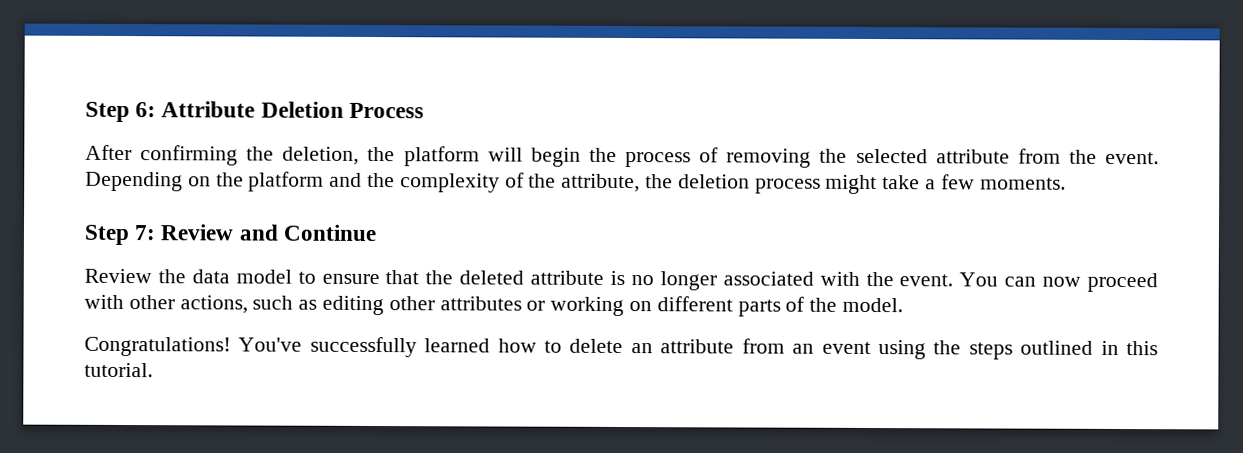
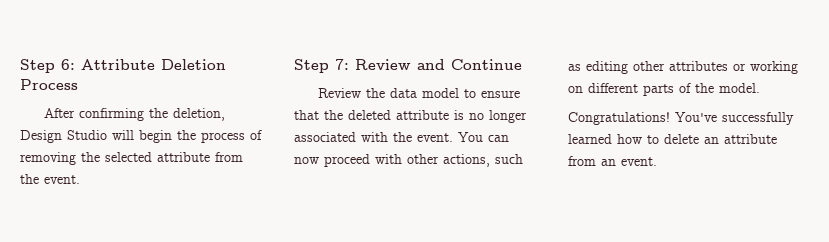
- After confirming the deletion, the platform will begin the process of removing the selected attribute from the event. Depending on the platform and the complexity of the attribute, the deletion process might take a few moments.
+ After confirming the deletion, Design Studio will begin the process of removing the selected attribute from the event.
- You've successfully learned how to delete an attribute from an event using the steps outlined in this tutorial.
+ You've successfully learned how to delete an attribute from an event.

